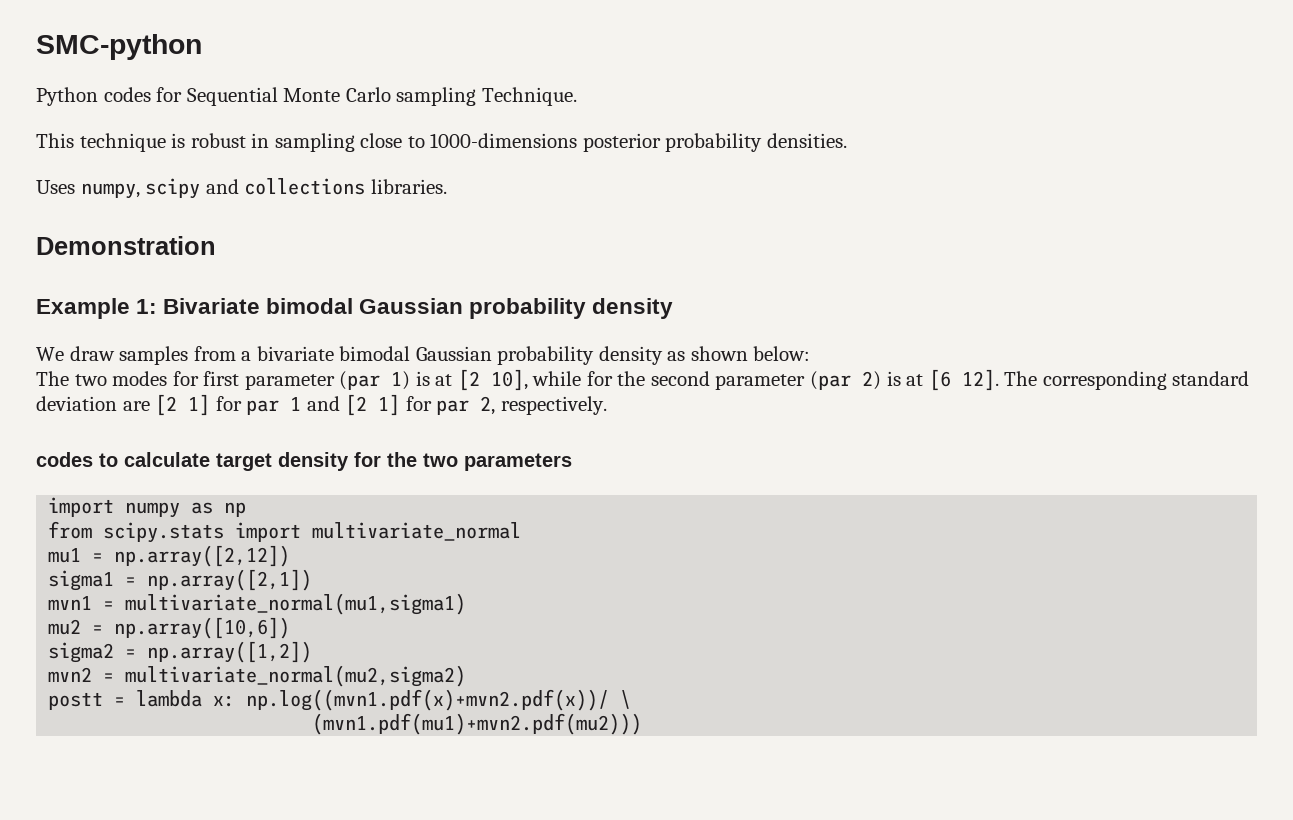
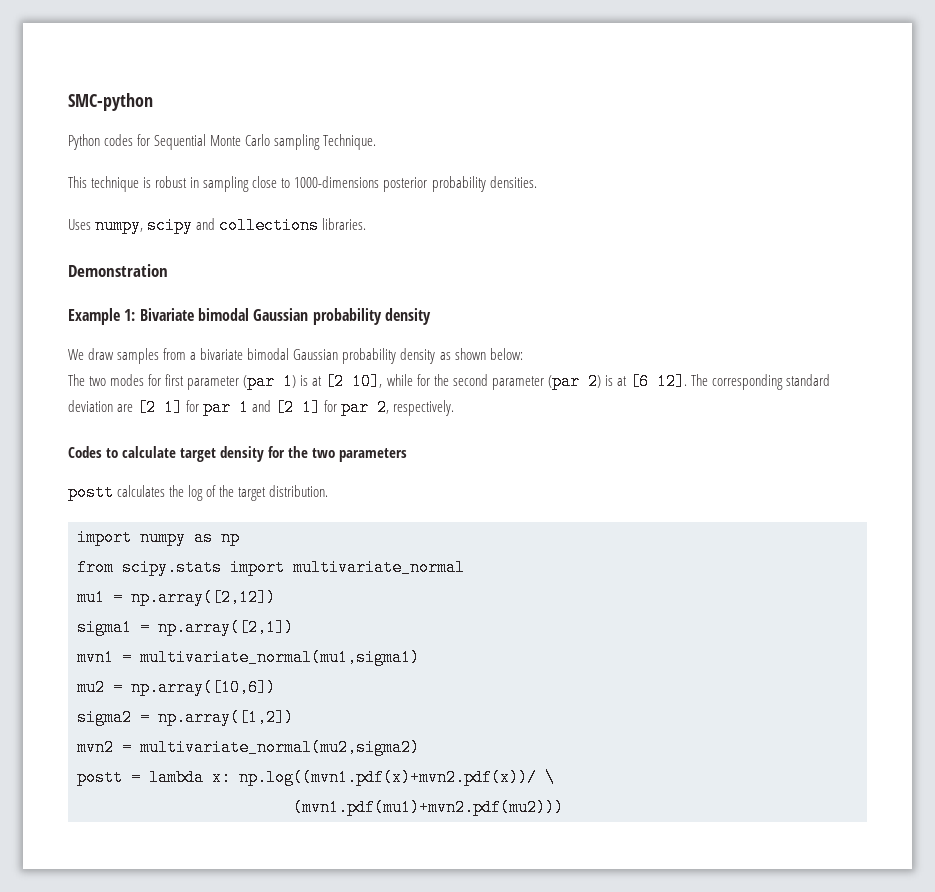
- codes to calculate target density for the two parameters
+ Codes to calculate target density for the two parameters
+ postt calculates the log of the target distribution.

